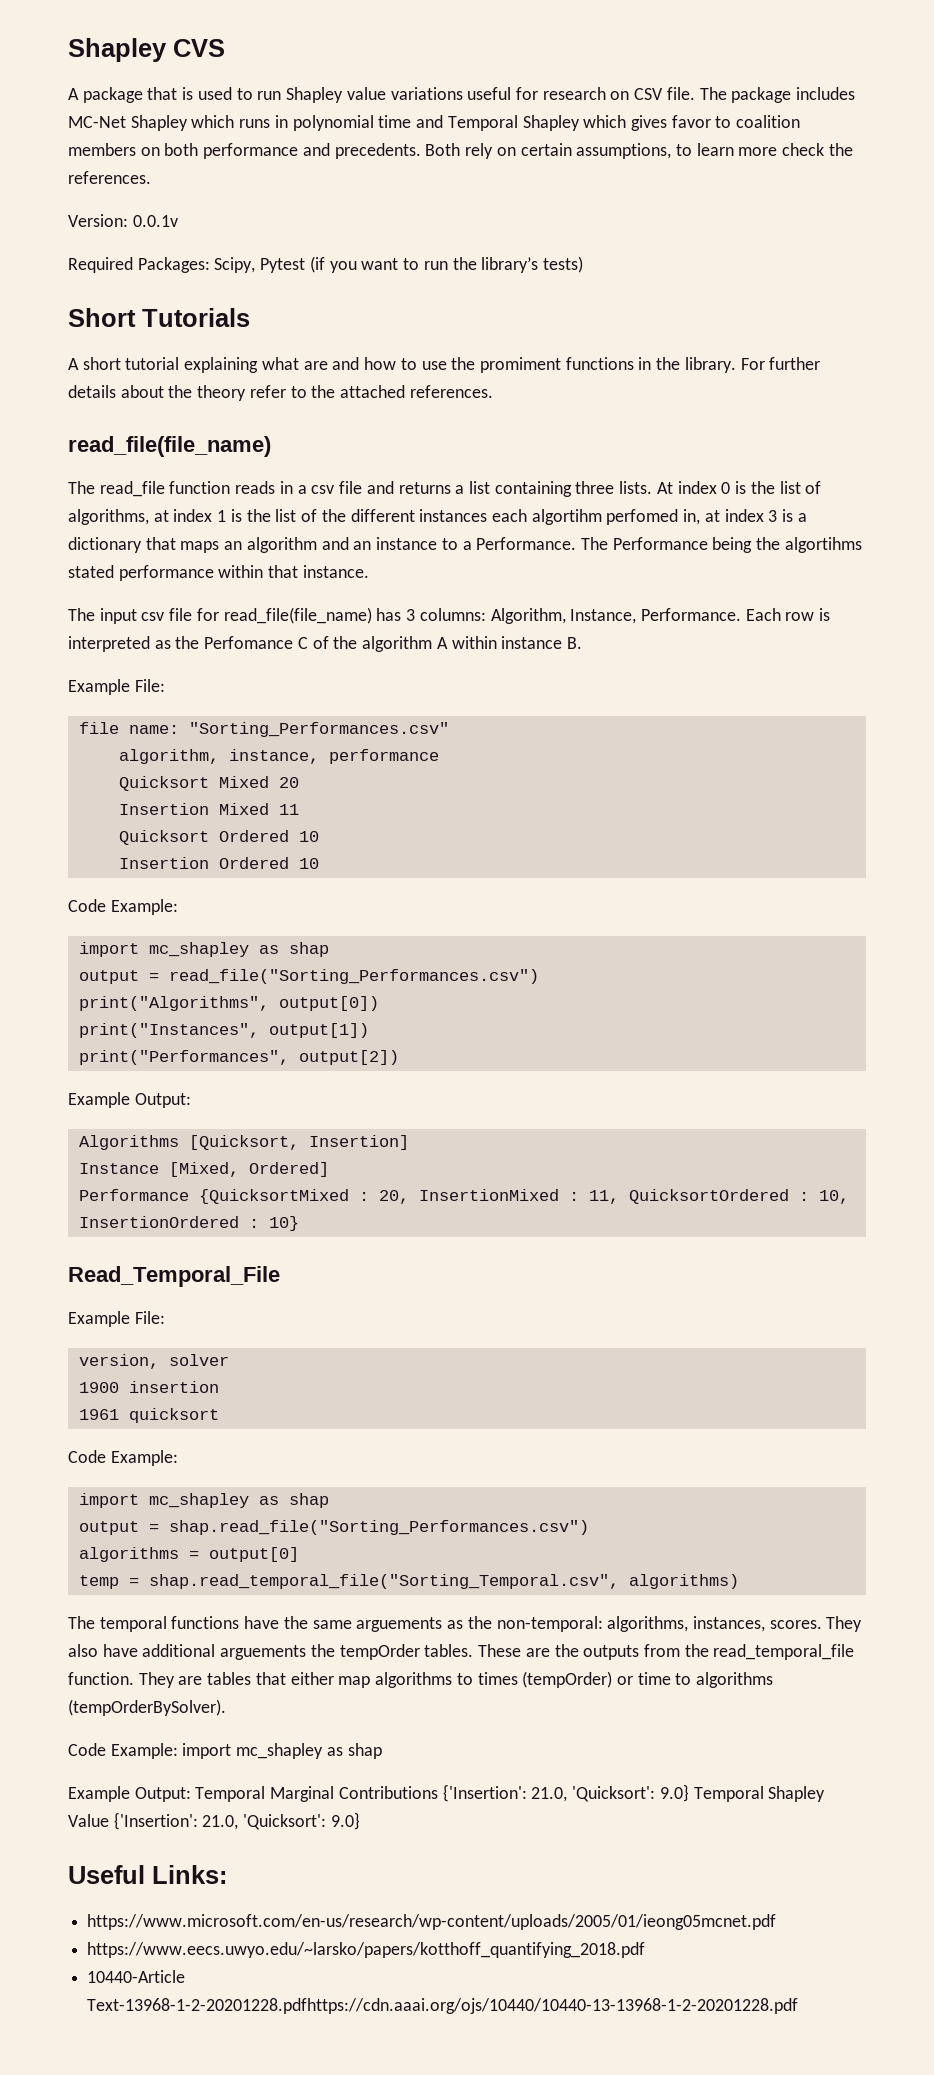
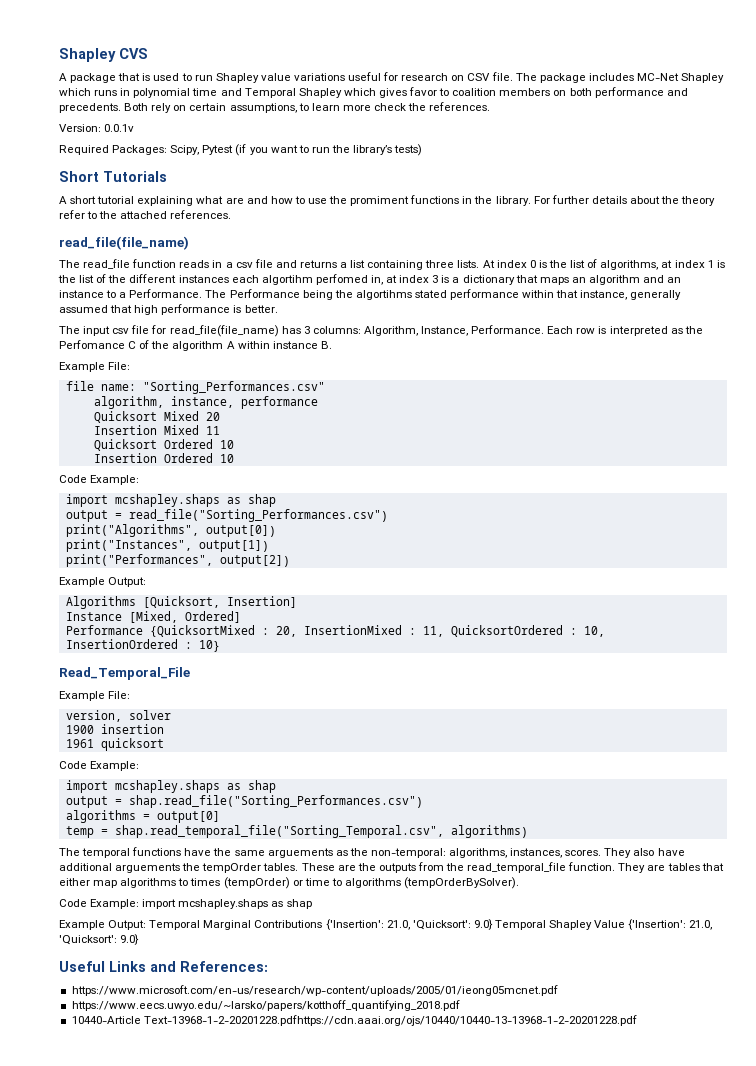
- The Performance being the algortihms stated performance within that instance.
+ The Performance being the algortihms stated performance within that instance, generally assumed that high performance is better.
  Insertion Ordered 10
  Code Example:
- import mc_shapley as shap
+ import mcshapley.shaps as shap
  1961 quicksort
  Code Example:
- import mc_shapley as shap
+ import mcshapley.shaps as shap
- Code Example: import mc_shapley as shap
+ Code Example: import mcshapley.shaps as shap
- Useful Links:
+ Useful Links and References:

